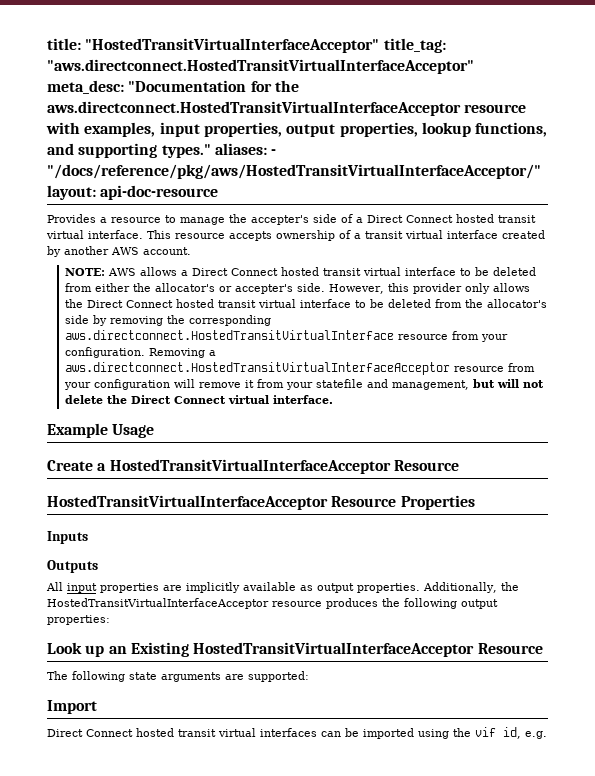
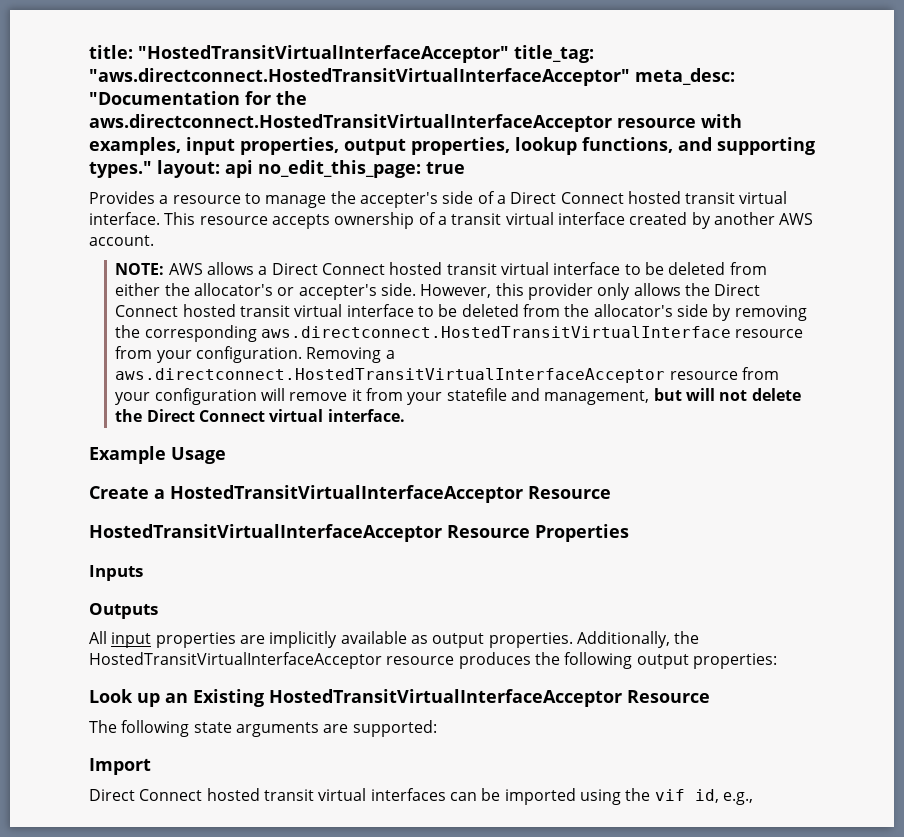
- title: "HostedTransitVirtualInterfaceAcceptor" title_tag: "aws.directconnect.HostedTransitVirtualInterfaceAcceptor" meta_desc: "Documentation for the aws.directconnect.HostedTransitVirtualInterfaceAcceptor resource with examples, input properties, output properties, lookup functions, and supporting types." aliases: - "/docs/reference/pkg/aws/HostedTransitVirtualInterfaceAcceptor/" layout: api-doc-resource
+ title: "HostedTransitVirtualInterfaceAcceptor" title_tag: "aws.directconnect.HostedTransitVirtualInterfaceAcceptor" meta_desc: "Documentation for the aws.directconnect.HostedTransitVirtualInterfaceAcceptor resource with examples, input properties, output properties, lookup functions, and supporting types." layout: api no_edit_this_page: true
- Direct Connect hosted transit virtual interfaces can be imported using the vif id, e.g.
+ Direct Connect hosted transit virtual interfaces can be imported using the vif id, e.g.,

